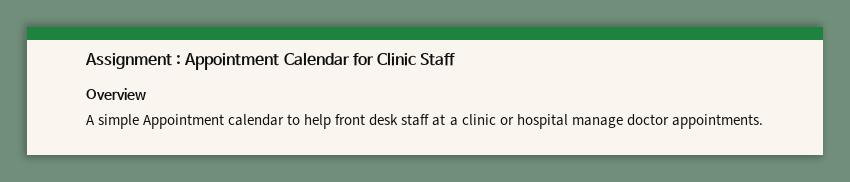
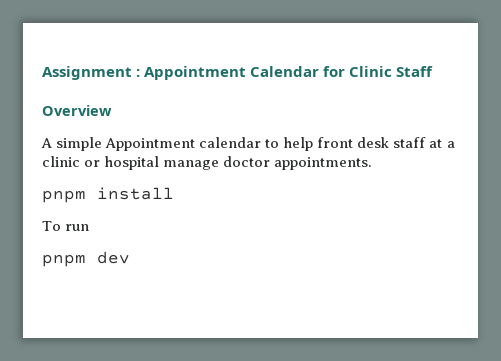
+ pnpm install
+ To run
+ pnpm dev

